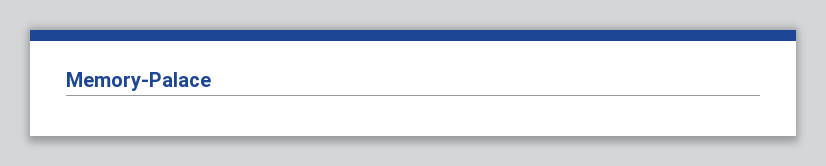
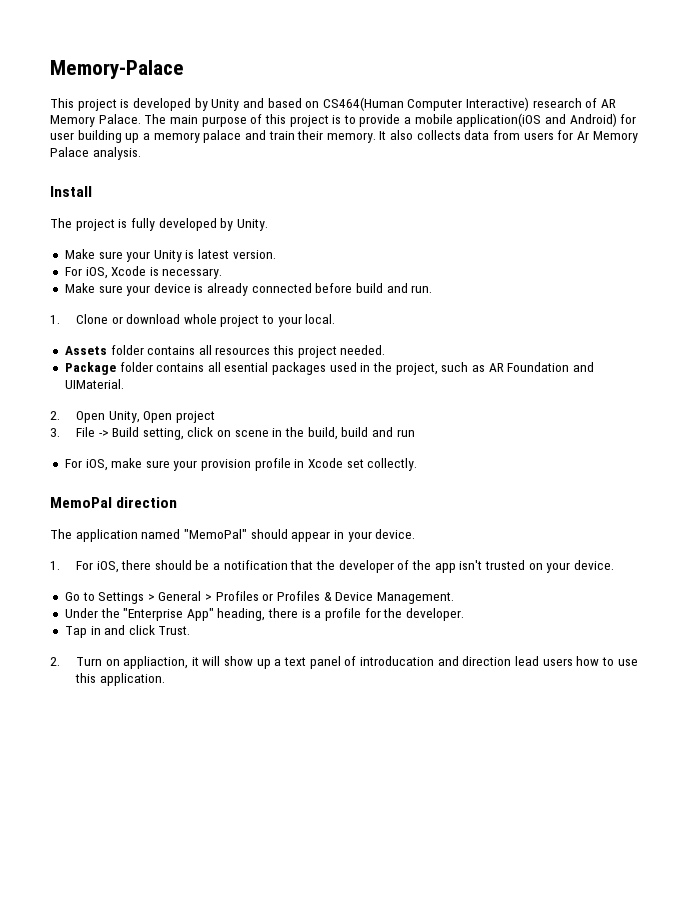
+ This project is developed by Unity and based on CS464(Human Computer Interactive) research of AR Memory Palace. The main purpose of this project is to provide a mobile application(iOS and Android) for user building up a memory palace and train their memory. It also collects data from users for Ar Memory Palace analysis.
+ Install
+ The project is fully developed by Unity.
+ Make sure your Unity is latest version.
+ For iOS, Xcode is necessary.
+ Make sure your device is already connected before build and run.
+ 1. Clone or download whole project to your local.
+ Assets folder contains all resources this project needed.
+ Package folder contains all esential packages used in the project, such as AR Foundation and UIMaterial.
+ 2. Open Unity, Open project
+ 3. File -> Build setting, click on scene in the build, build and run
+ For iOS, make sure your provision profile in Xcode set collectly.
+ MemoPal direction
+ The application named "MemoPal" should appear in your device.
+ 1. For iOS, there should be a notification that the developer of the app isn't trusted on your device.
+ Go to Settings > General > Profiles or Profiles & Device Management.
+ Under the "Enterprise App" heading, there is a profile for the developer.
+ Tap in and click Trust.
+ 2. Turn on appliaction, it will show up a text panel of introducation and direction lead users how to use this application.

